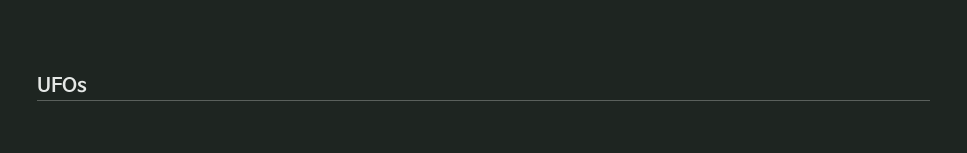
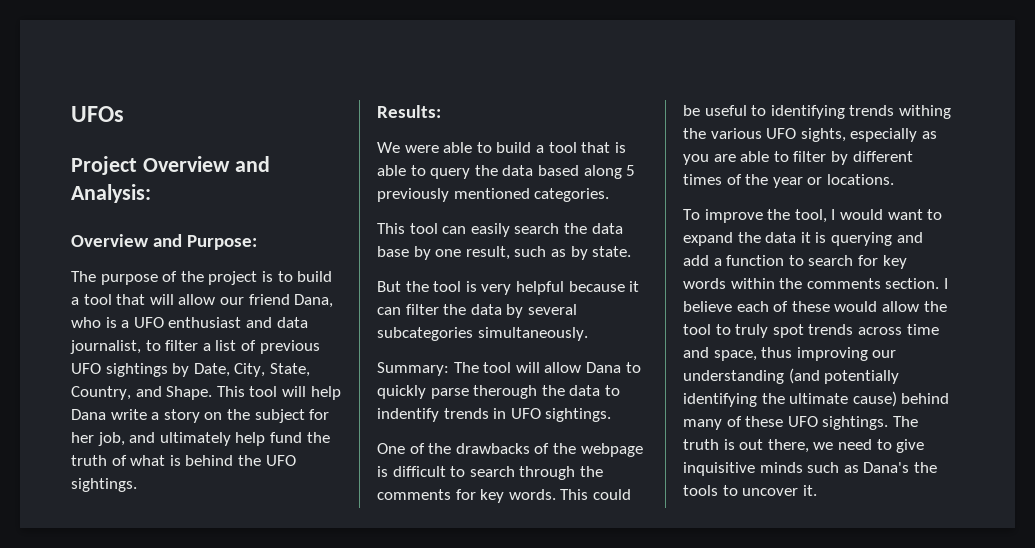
+ Project Overview and Analysis:
+ Overview and Purpose:
+ The purpose of the project is to build a tool that will allow our friend Dana, who is a UFO enthusiast and data journalist, to filter a list of previous UFO sightings by Date, City, State, Country, and Shape. This tool will help Dana write a story on the subject for her job, and ultimately help fund the truth of what is behind the UFO sightings.
+ Results:
+ We were able to build a tool that is able to query the data based along 5 previously mentioned categories.
+ This tool can easily search the data base by one result, such as by state.
+ But the tool is very helpful because it can filter the data by several subcategories simultaneously.
+ Summary: The tool will allow Dana to quickly parse therough the data to indentify trends in UFO sightings.
+ One of the drawbacks of the webpage is difficult to search through the comments for key words. This could be useful to identifying trends withing the various UFO sights, especially as you are able to filter by different times of the year or locations.
+ To improve the tool, I would want to expand the data it is querying and add a function to search for key words within the comments section. I believe each of these would allow the tool to truly spot trends across time and space, thus improving our understanding (and potentially identifying the ultimate cause) behind many of these UFO sightings. The truth is out there, we need to give inquisitive minds such as Dana's the tools to uncover it.

